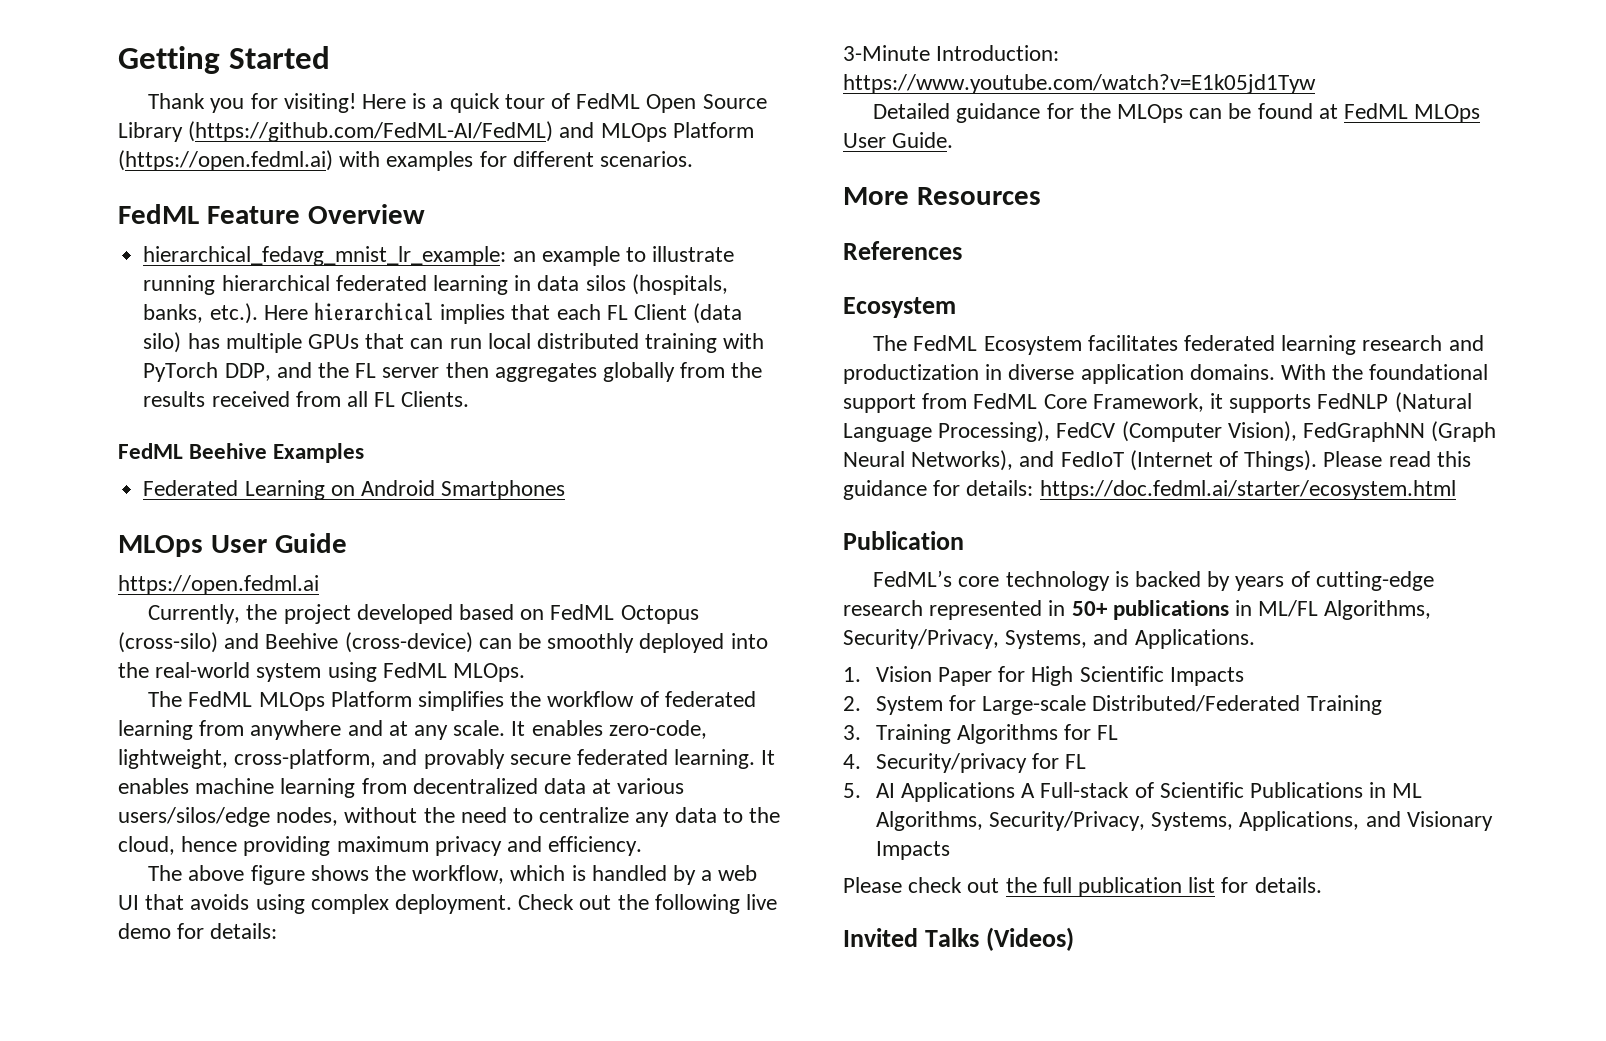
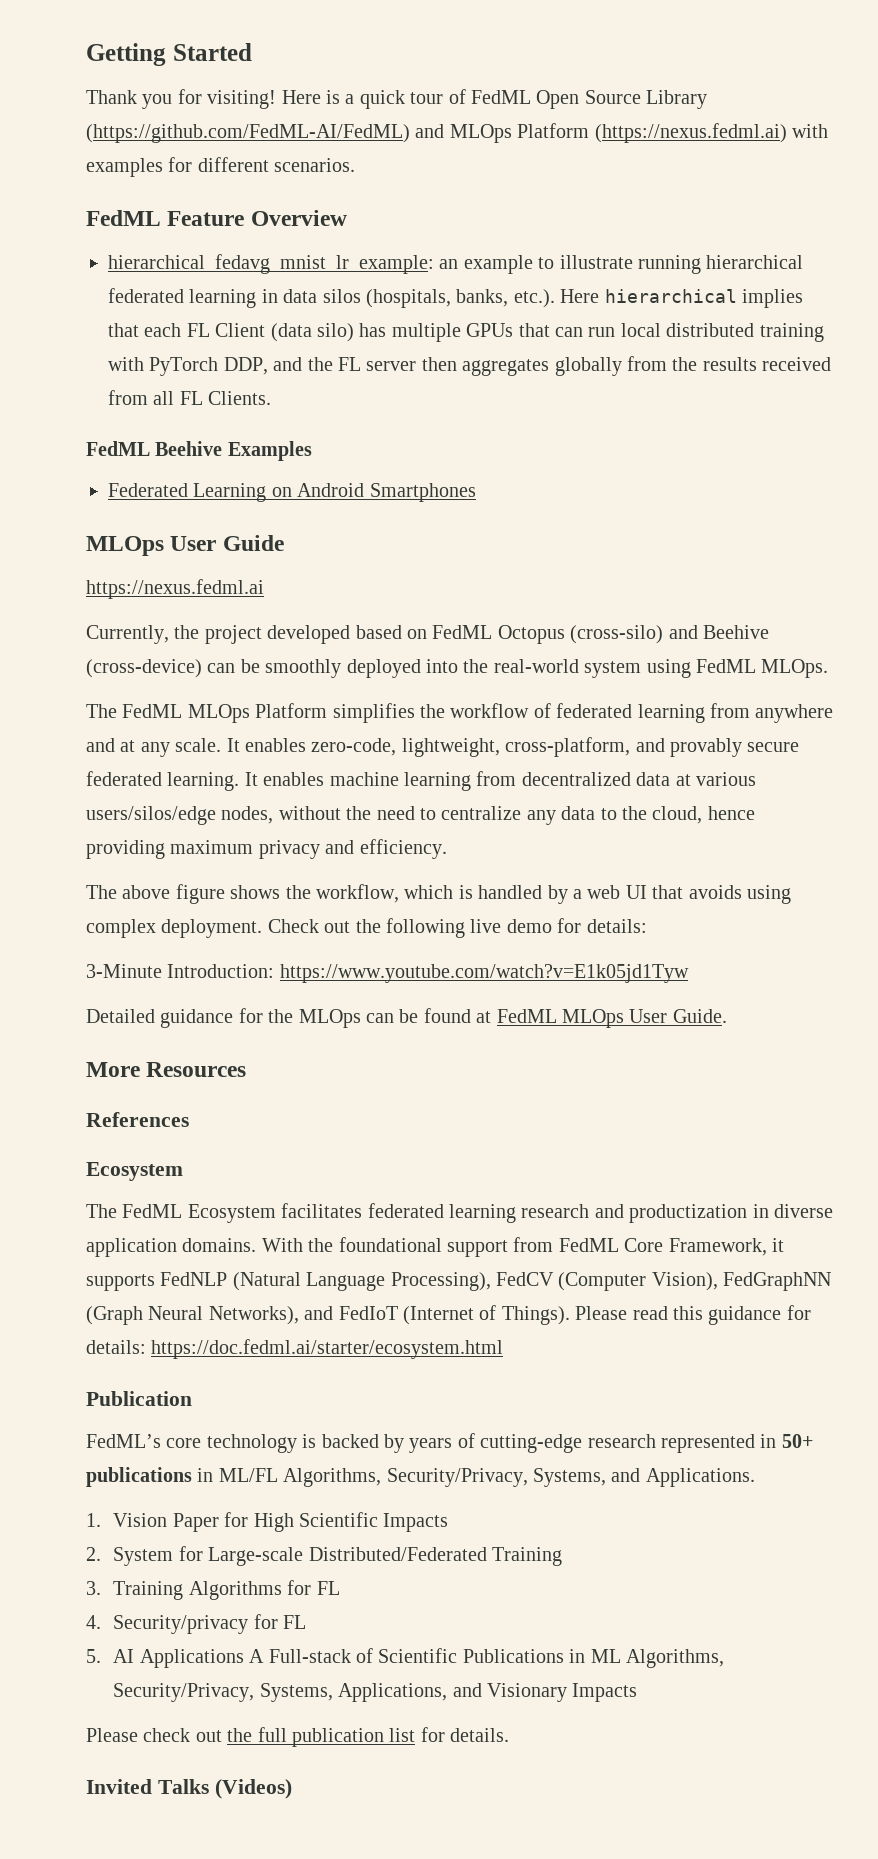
- Here is a quick tour of FedML Open Source Library (https://github.com/FedML-AI/FedML) and MLOps Platform (https://open.fedml.ai) with examples for different scenarios.
+ Here is a quick tour of FedML Open Source Library (https://github.com/FedML-AI/FedML) and MLOps Platform (https://nexus.fedml.ai) with examples for different scenarios.
- https://open.fedml.ai
+ https://nexus.fedml.ai

